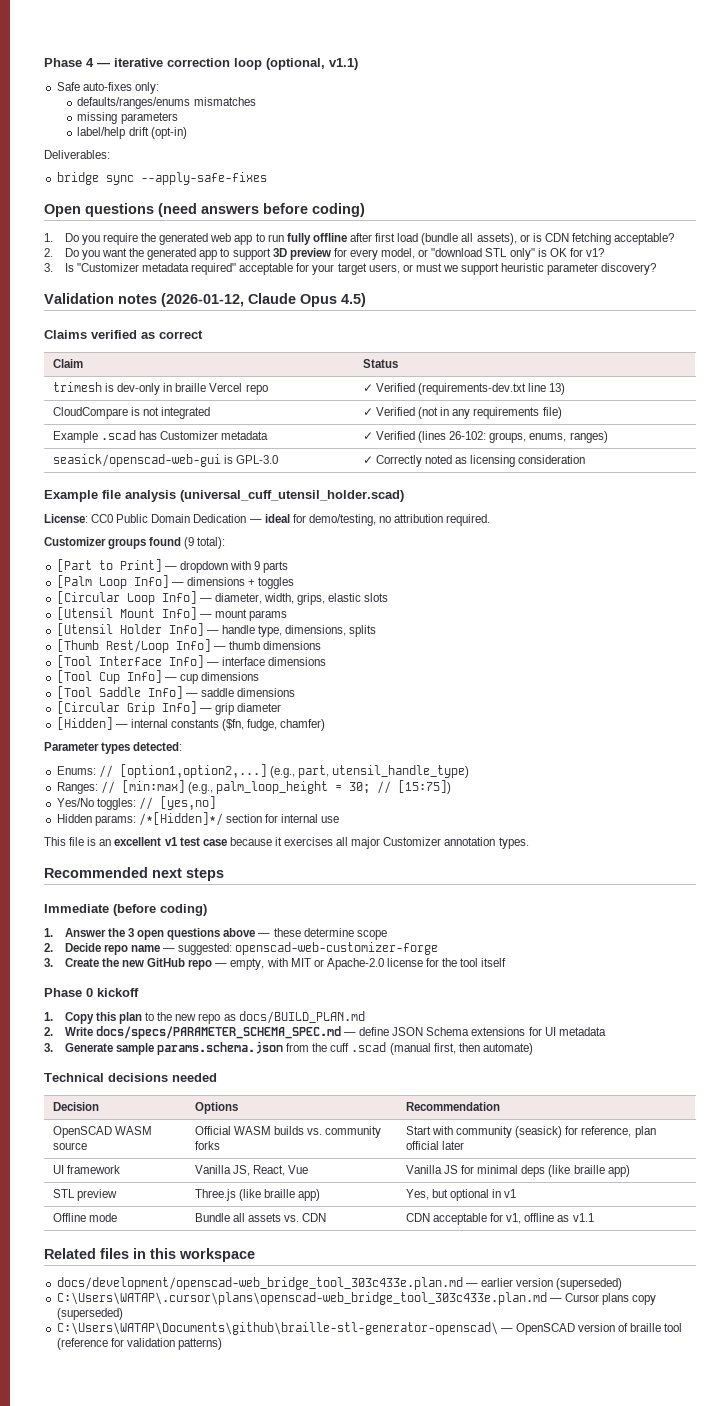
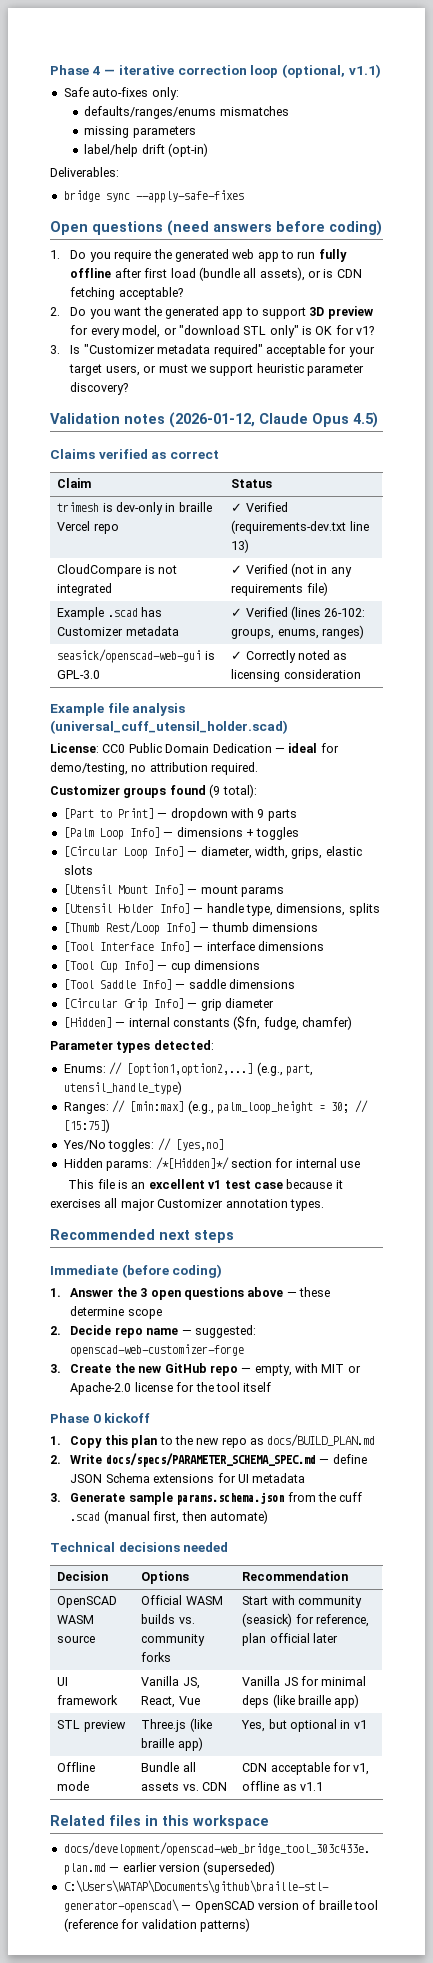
- C:\Users\WATAP\.cursor\plans\openscad-web_bridge_tool_303c433e.plan.md — Cursor plans copy (superseded)

